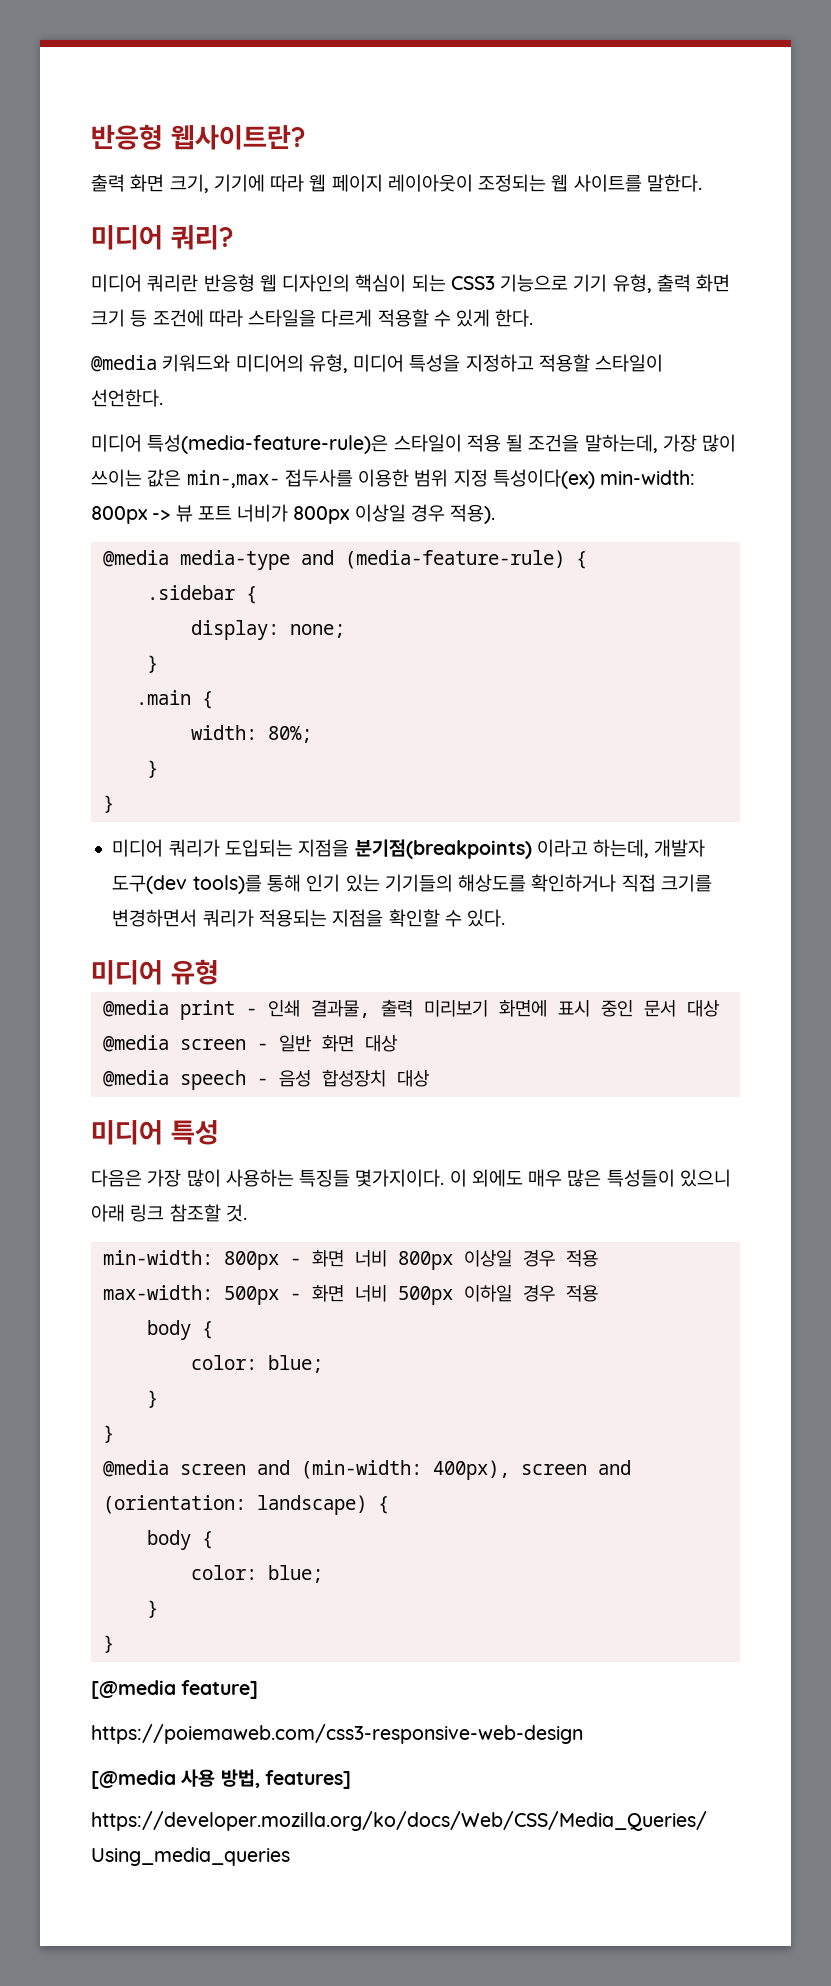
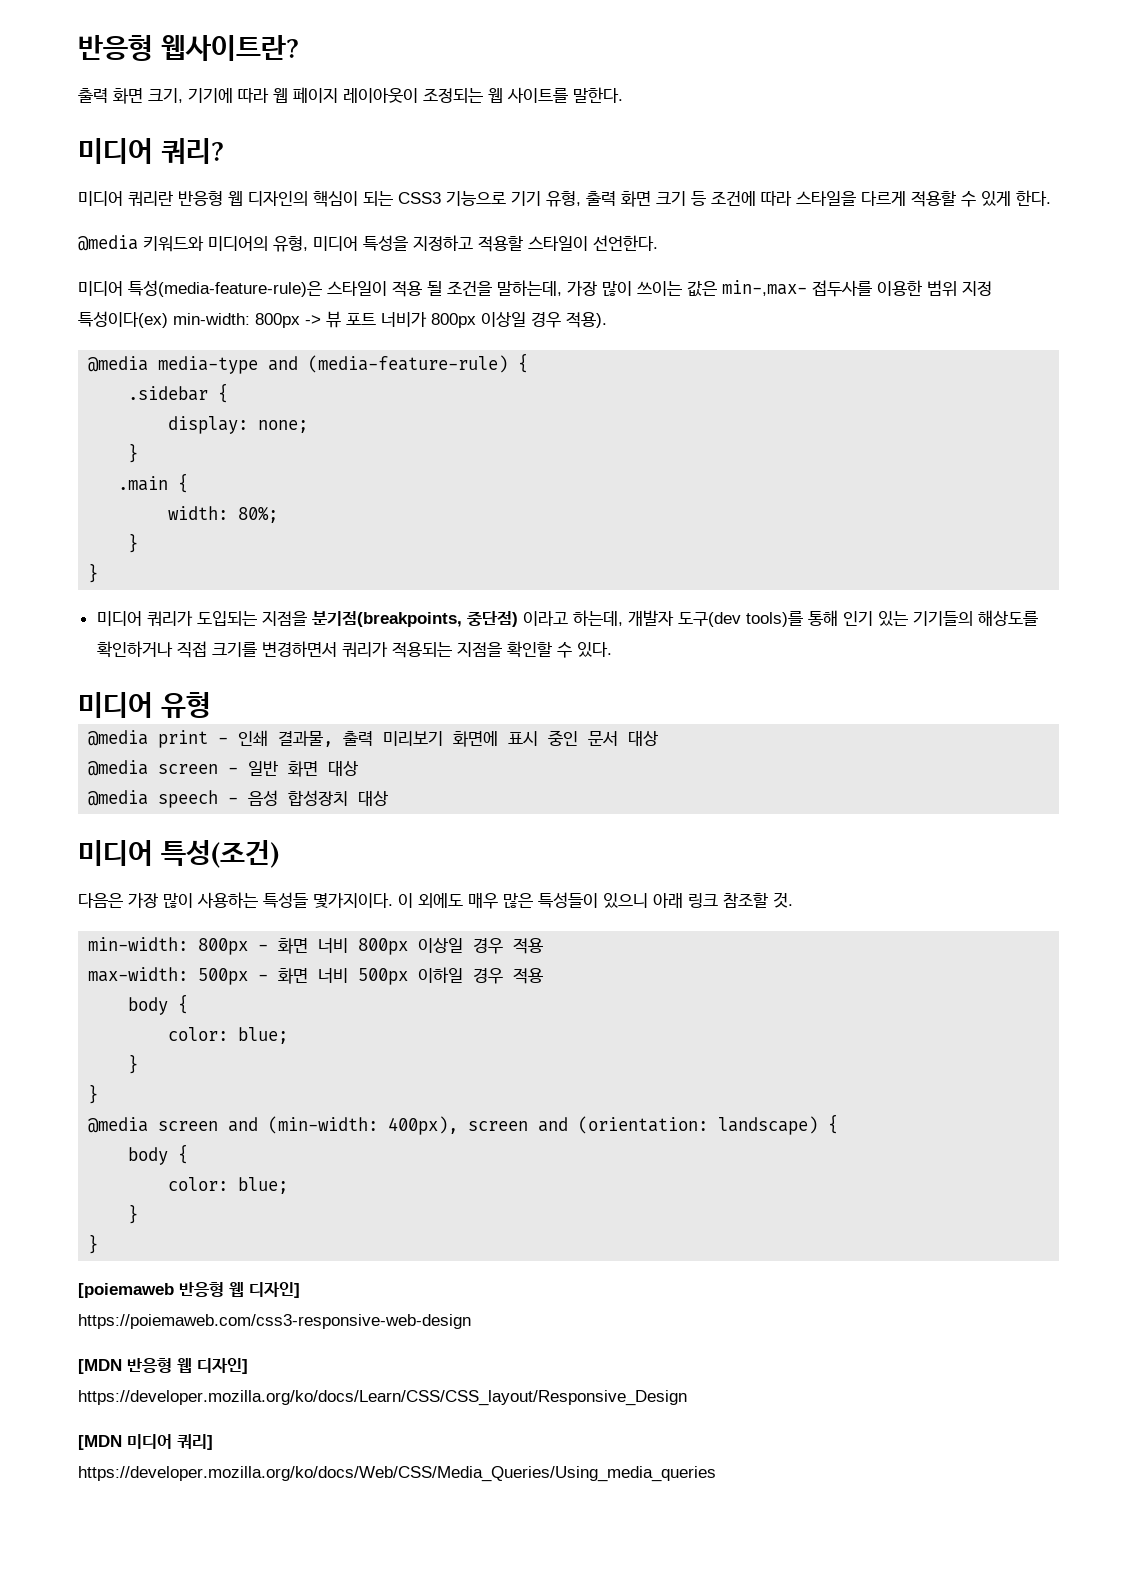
- 미디어 쿼리가 도입되는 지점을 분기점(breakpoints) 이라고 하는데, 개발자 도구(dev tools)를 통해 인기 있는 기기들의 해상도를 확인하거나 직접 크기를 변경하면서 쿼리가 적용되는 지점을 확인할 수 있다.
+ 미디어 쿼리가 도입되는 지점을 분기점(breakpoints, 중단점) 이라고 하는데, 개발자 도구(dev tools)를 통해 인기 있는 기기들의 해상도를 확인하거나 직접 크기를 변경하면서 쿼리가 적용되는 지점을 확인할 수 있다.
- 미디어 특성
+ 미디어 특성(조건)
- 다음은 가장 많이 사용하는 특징들 몇가지이다.
+ 다음은 가장 많이 사용하는 특성들 몇가지이다.
- [@media feature]
+ [poiemaweb 반응형 웹 디자인]
  https://poiemaweb.com/css3-responsive-web-design
- [@media 사용 방법, features]
+ [MDN 반응형 웹 디자인]
+ https://developer.mozilla.org/ko/docs/Learn/CSS/CSS_layout/Responsive_Design
+ [MDN 미디어 쿼리]

